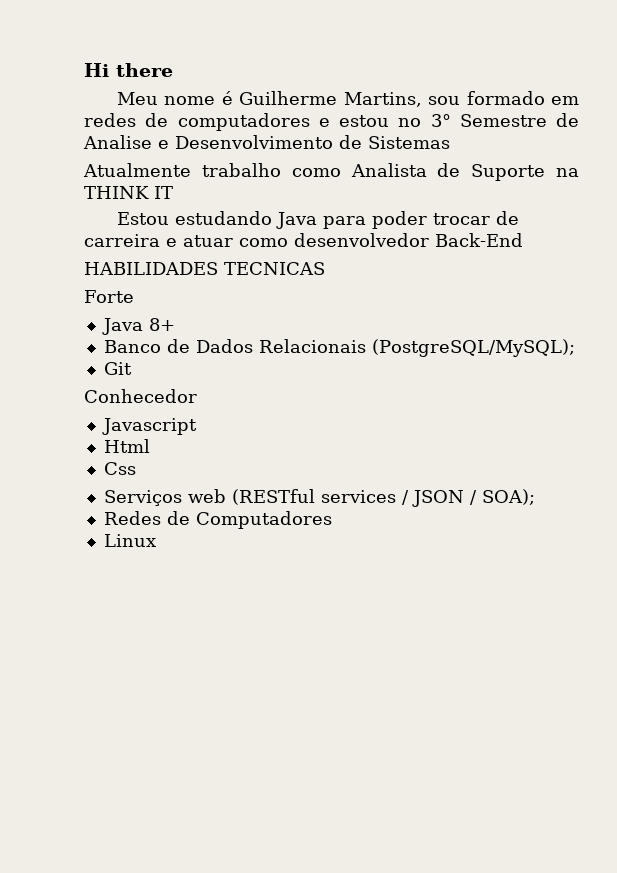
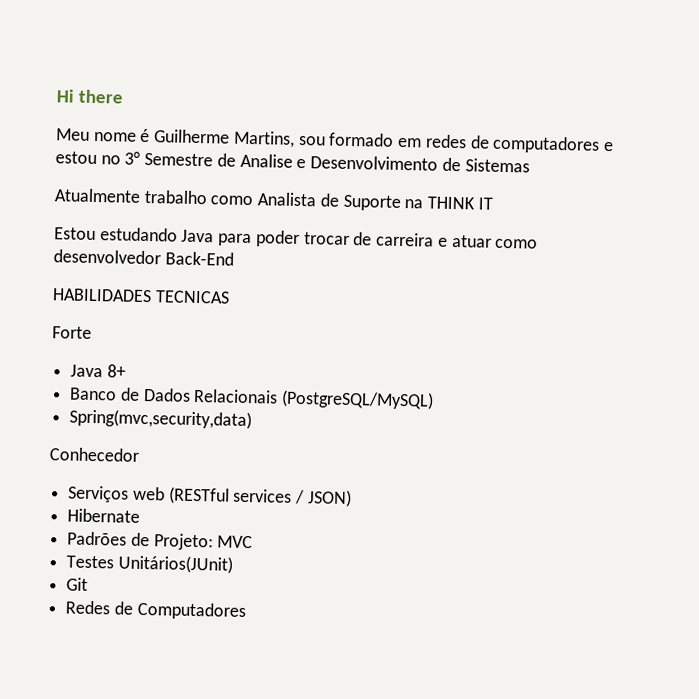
- Banco de Dados Relacionais (PostgreSQL/MySQL);
- Git
+ Banco de Dados Relacionais (PostgreSQL/MySQL)
+ Spring(mvc,security,data)
- Javascript
- Html
- Css
- Serviços web (RESTful services / JSON / SOA);
+ Serviços web (RESTful services / JSON)
+ Hibernate
+ Padrões de Projeto: MVC
+ Testes Unitários(JUnit)
+ Git
- Linux

